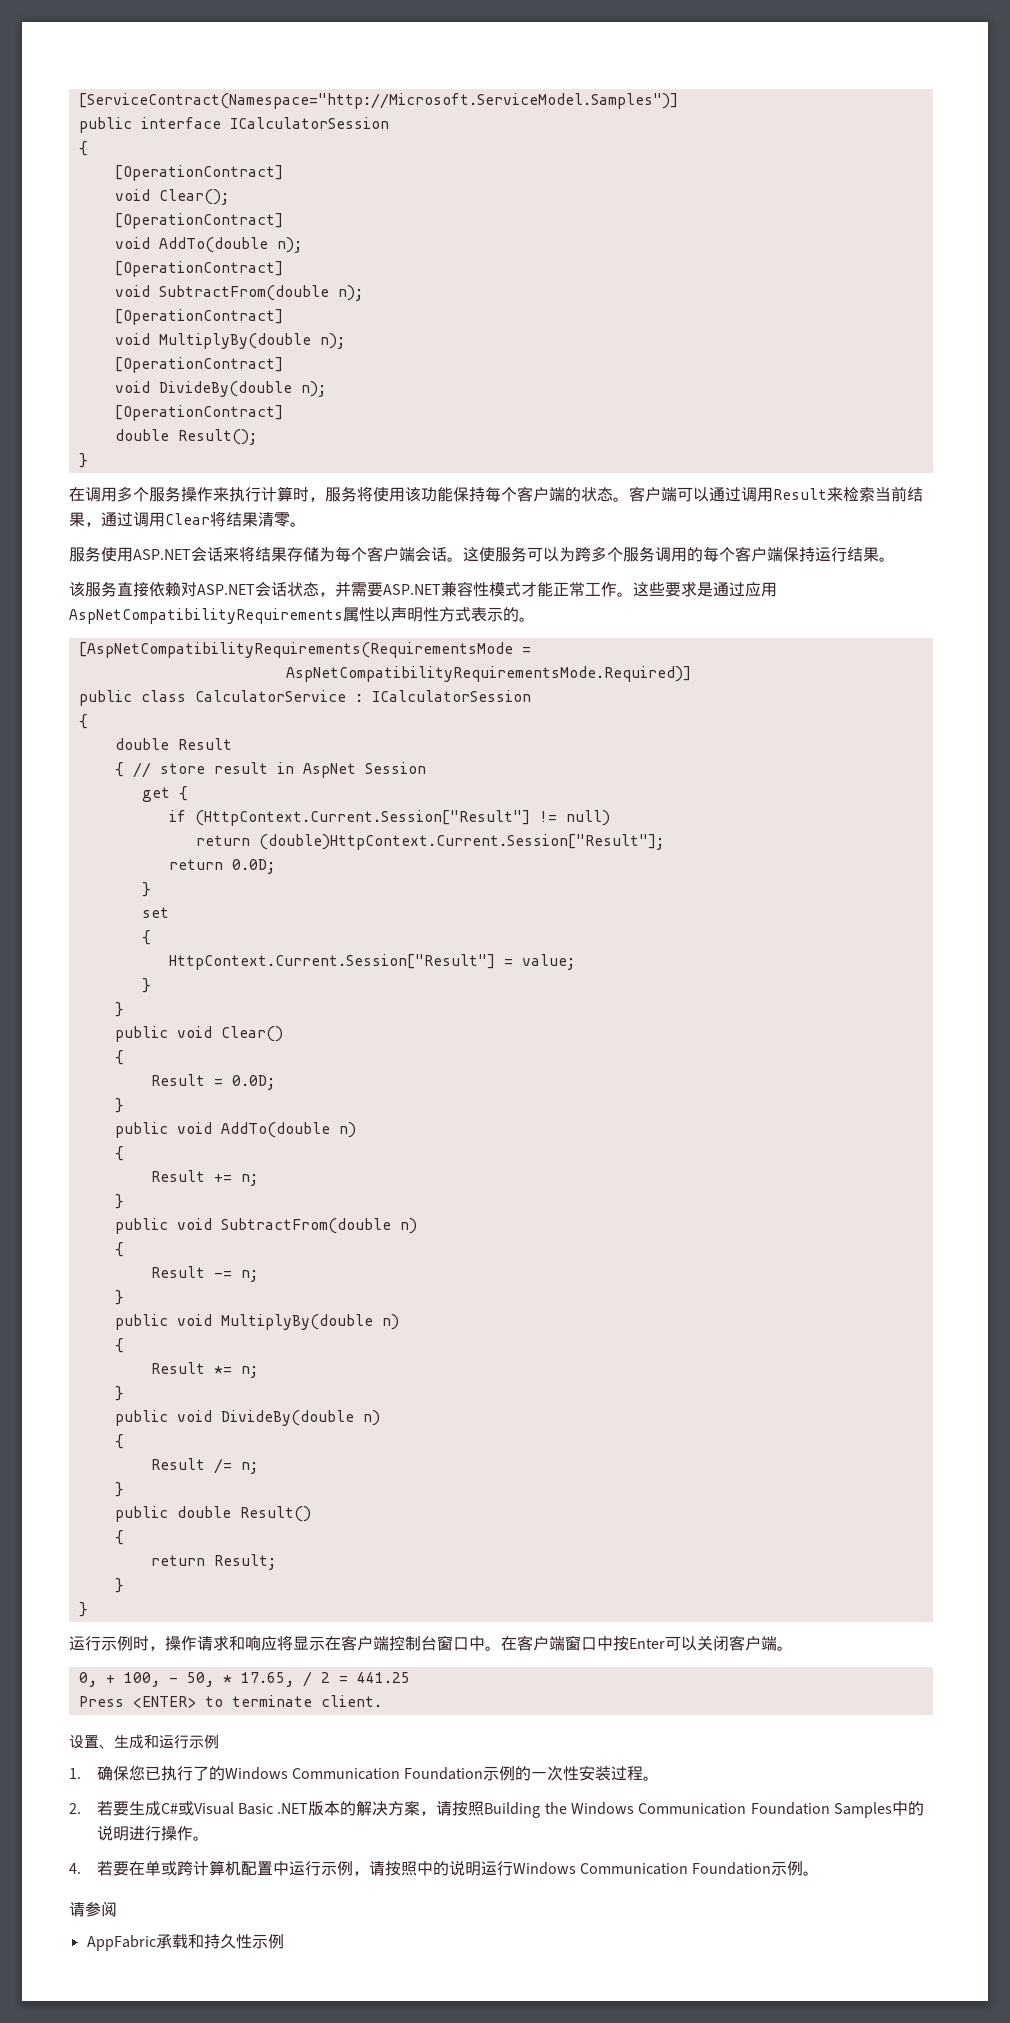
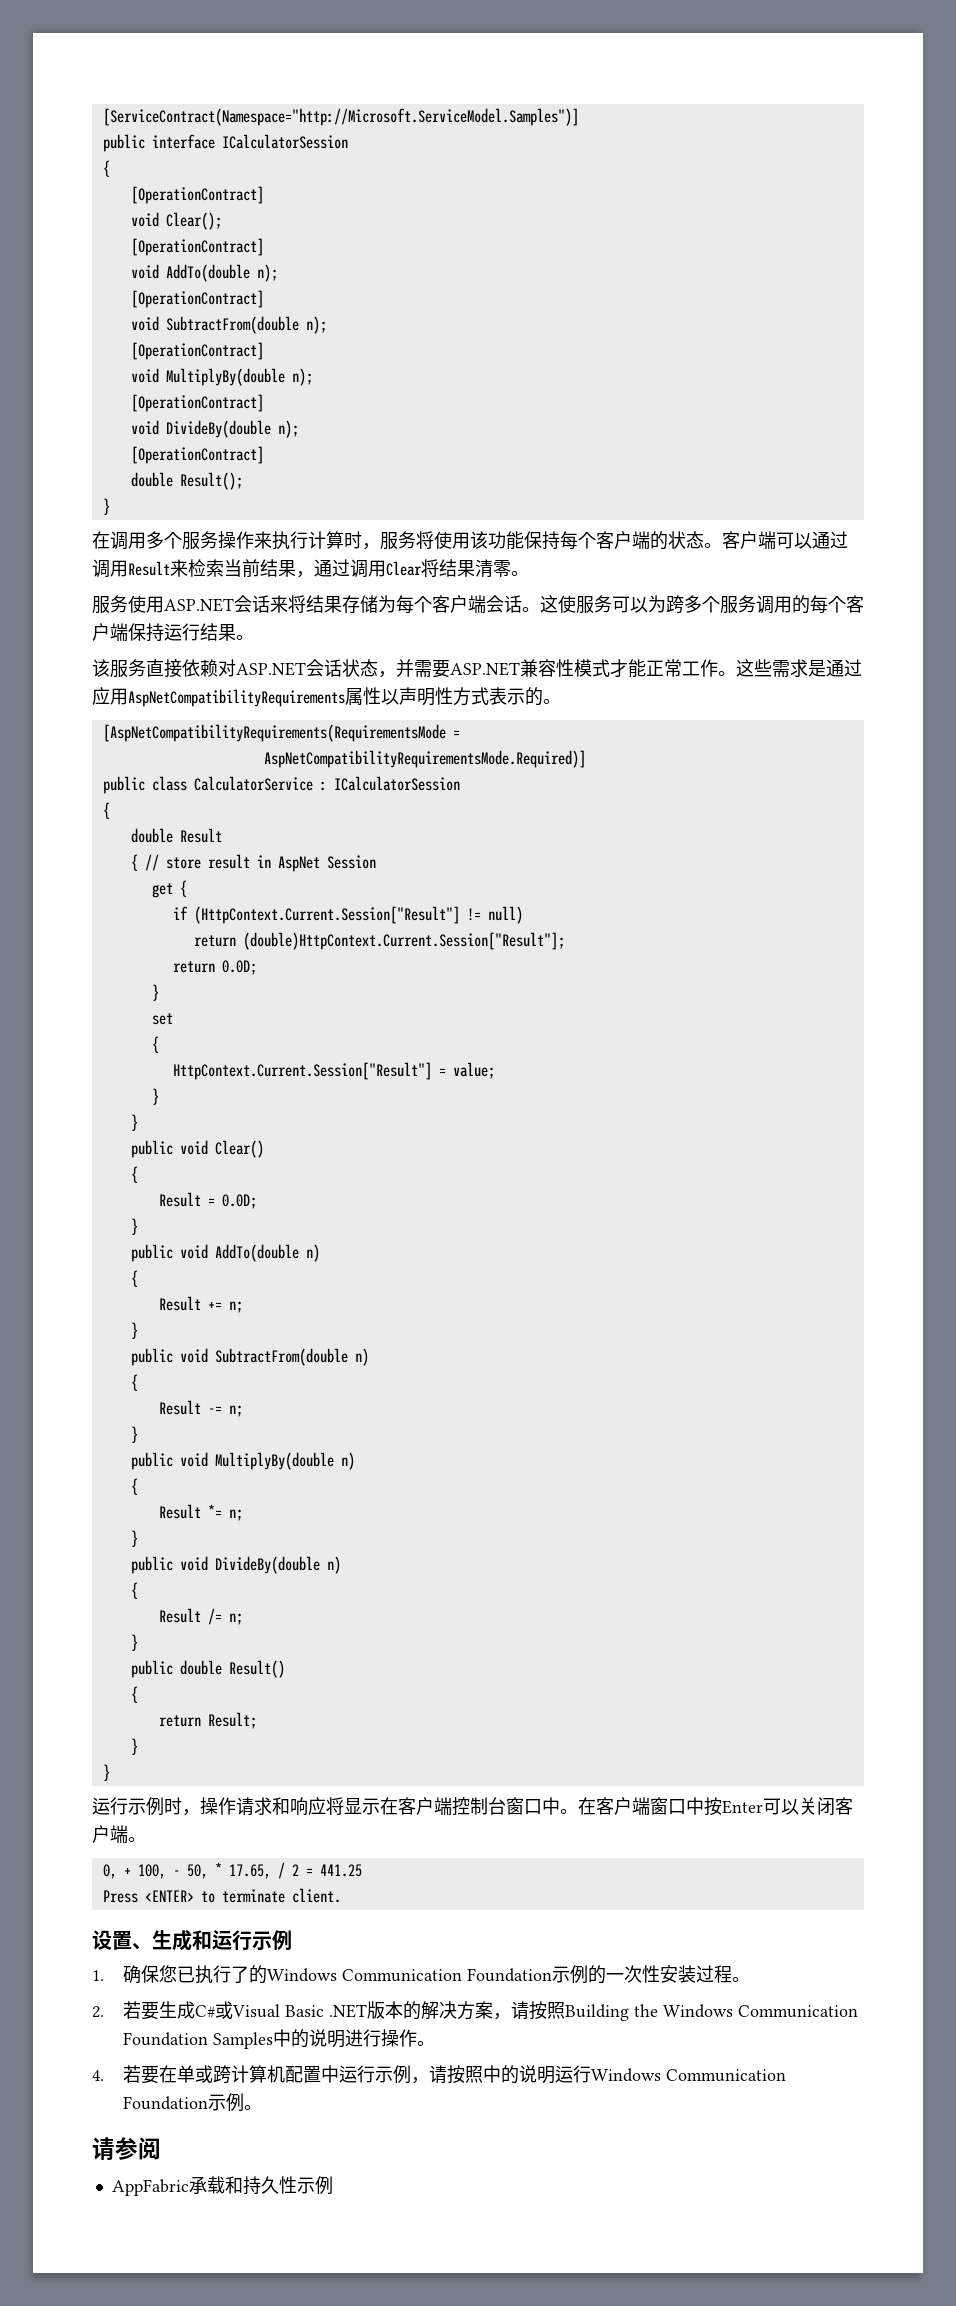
- 这些要求是通过应用AspNetCompatibilityRequirements属性以声明性方式表示的。
+ 这些需求是通过应用AspNetCompatibilityRequirements属性以声明性方式表示的。

